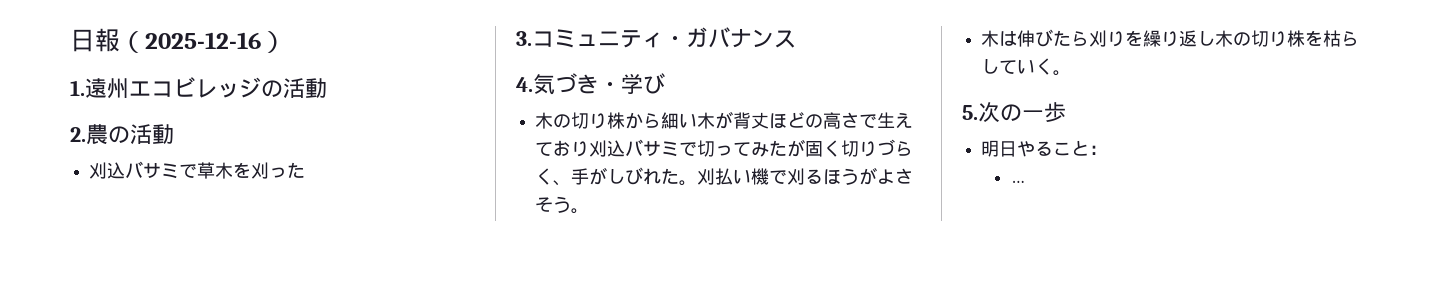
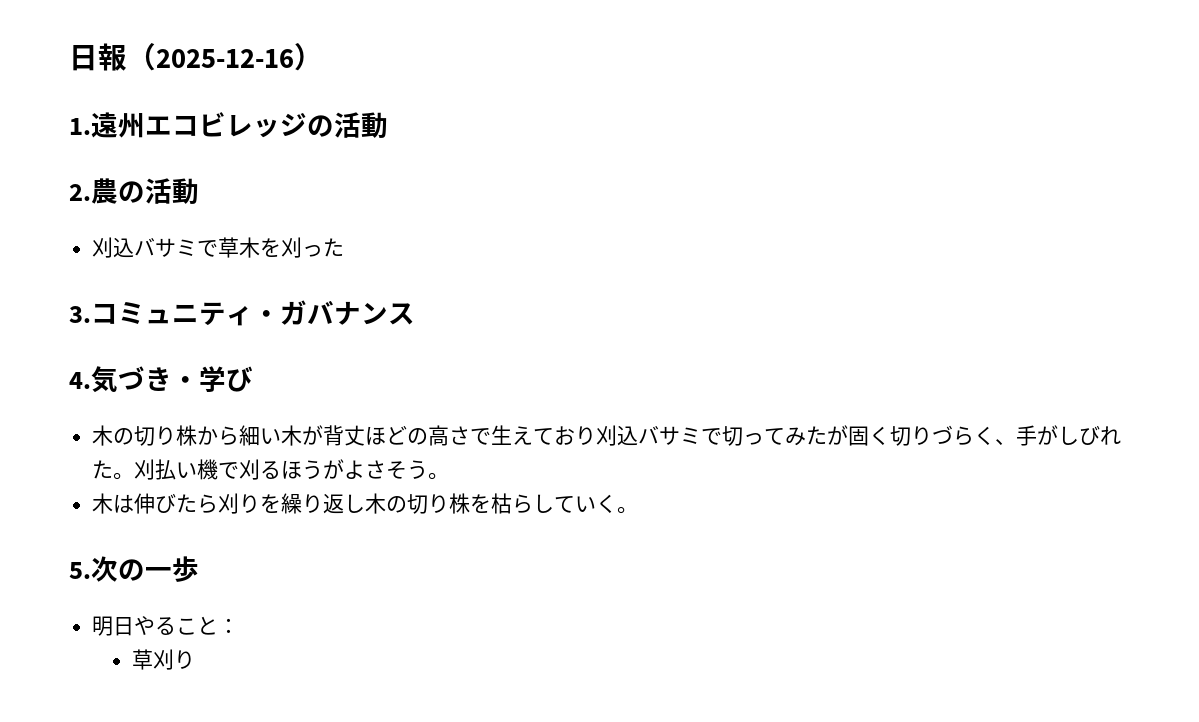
- …
+ 草刈り

